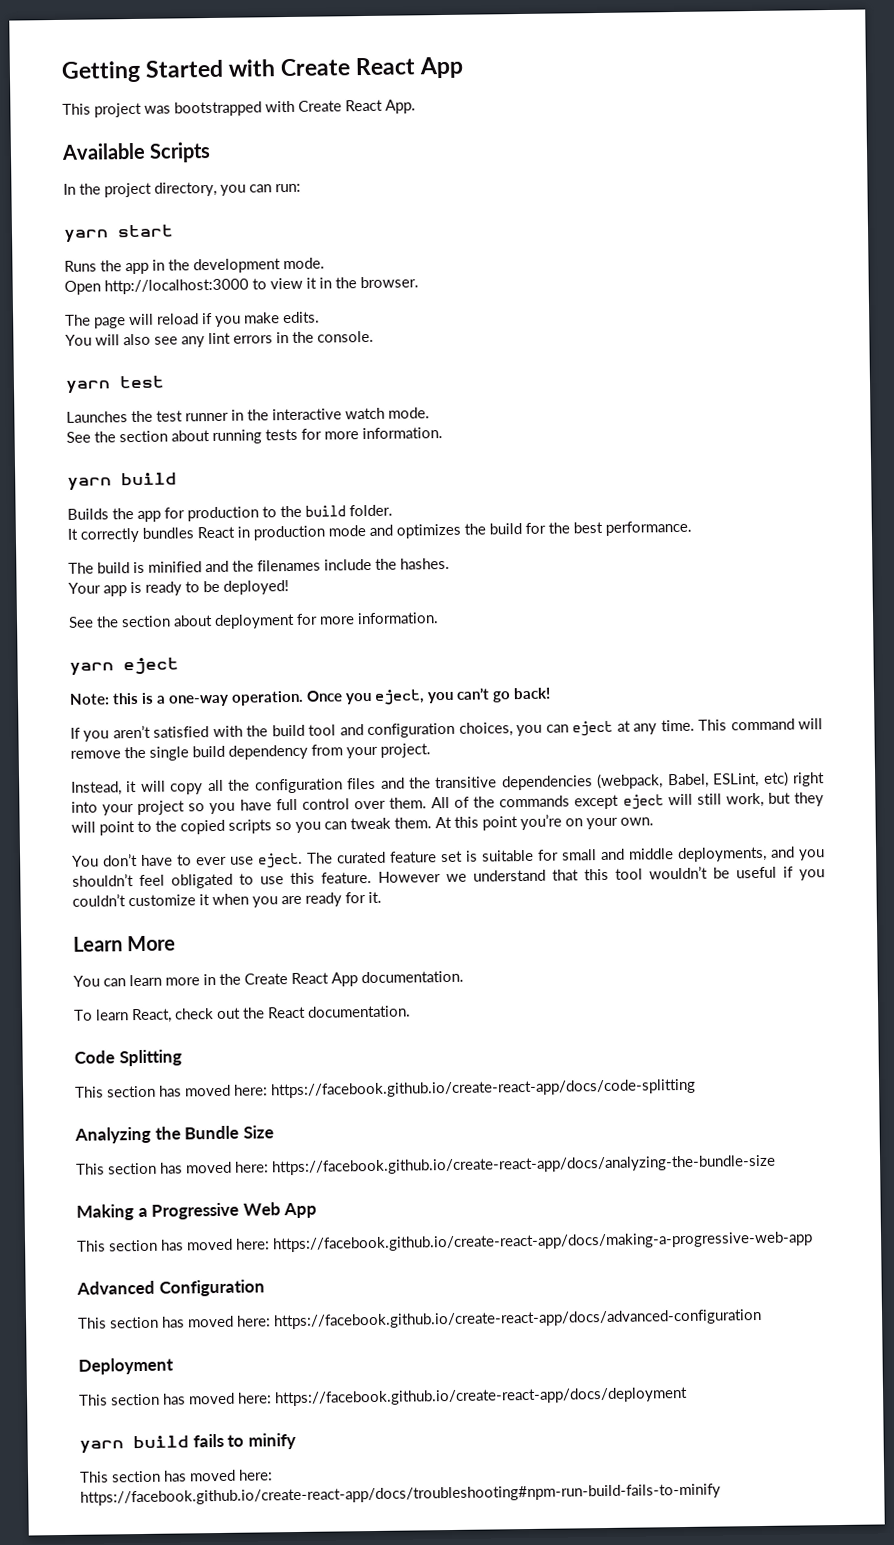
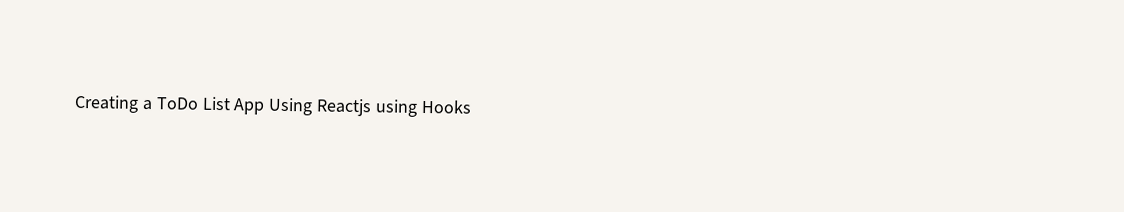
- Getting Started with Create React App
- This project was bootstrapped with Create React App.
- Available Scripts
- In the project directory, you can run:
- yarn start
- Runs the app in the development mode.
- Open http://localhost:3000 to view it in the browser.
- The page will reload if you make edits.
- You will also see any lint errors in the console.
- yarn test
- Launches the test runner in the interactive watch mode.
- See the section about running tests for more information.
- yarn build
- Builds the app for production to the build folder.
- It correctly bundles React in production mode and optimizes the build for the best performance.
- The build is minified and the filenames include the hashes.
- Your app is ready to be deployed!
- See the section about deployment for more information.
- yarn eject
- Note: this is a one-way operation. Once you eject, you can’t go back!
- If you aren’t satisfied with the build tool and configuration choices, you can eject at any time. This command will remove the single build dependency from your project.
- Instead, it will copy all the configuration files and the transitive dependencies (webpack, Babel, ESLint, etc) right into your project so you have full control over them. All of the commands except eject will still work, but they will point to the copied scripts so you can tweak them. At this point you’re on your own.
- You don’t have to ever use eject. The curated feature set is suitable for small and middle deployments, and you shouldn’t feel obligated to use this feature. However we understand that this tool wouldn’t be useful if you couldn’t customize it when you are ready for it.
- Learn More
- You can learn more in the Create React App documentation.
- To learn React, check out the React documentation.
- Code Splitting
- This section has moved here: https://facebook.github.io/create-react-app/docs/code-splitting
- Analyzing the Bundle Size
- This section has moved here: https://facebook.github.io/create-react-app/docs/analyzing-the-bundle-size
- Making a Progressive Web App
- This section has moved here: https://facebook.github.io/create-react-app/docs/making-a-progressive-web-app
- Advanced Configuration
- This section has moved here: https://facebook.github.io/create-react-app/docs/advanced-configuration
- Deployment
- This section has moved here: https://facebook.github.io/create-react-app/docs/deployment
- yarn build fails to minify
- This section has moved here: https://facebook.github.io/create-react-app/docs/troubleshooting#npm-run-build-fails-to-minify
+ Creating a ToDo List App Using Reactjs using Hooks

